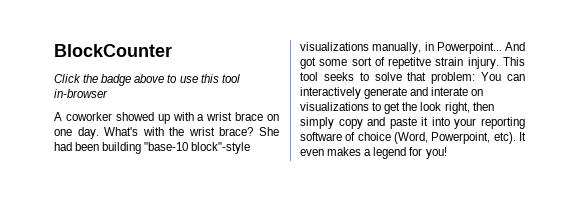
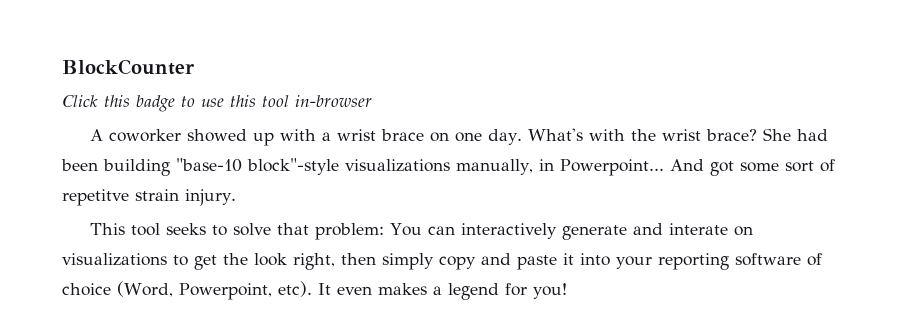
- Click the badge above to use this tool in-browser
+ Click this badge to use this tool in-browser
- And got some sort of repetitve strain injury. This tool seeks to solve that problem: You can interactively generate and interate on visualizations to get the look right, then simply copy and paste it into your reporting software of choice (Word, Powerpoint, etc).
+ And got some sort of repetitve strain injury.
+ This tool seeks to solve that problem: You can interactively generate and interate on visualizations to get the look right, then simply copy and paste it into your reporting software of choice (Word, Powerpoint, etc).

